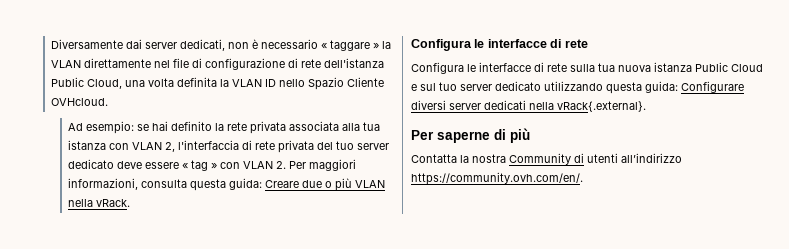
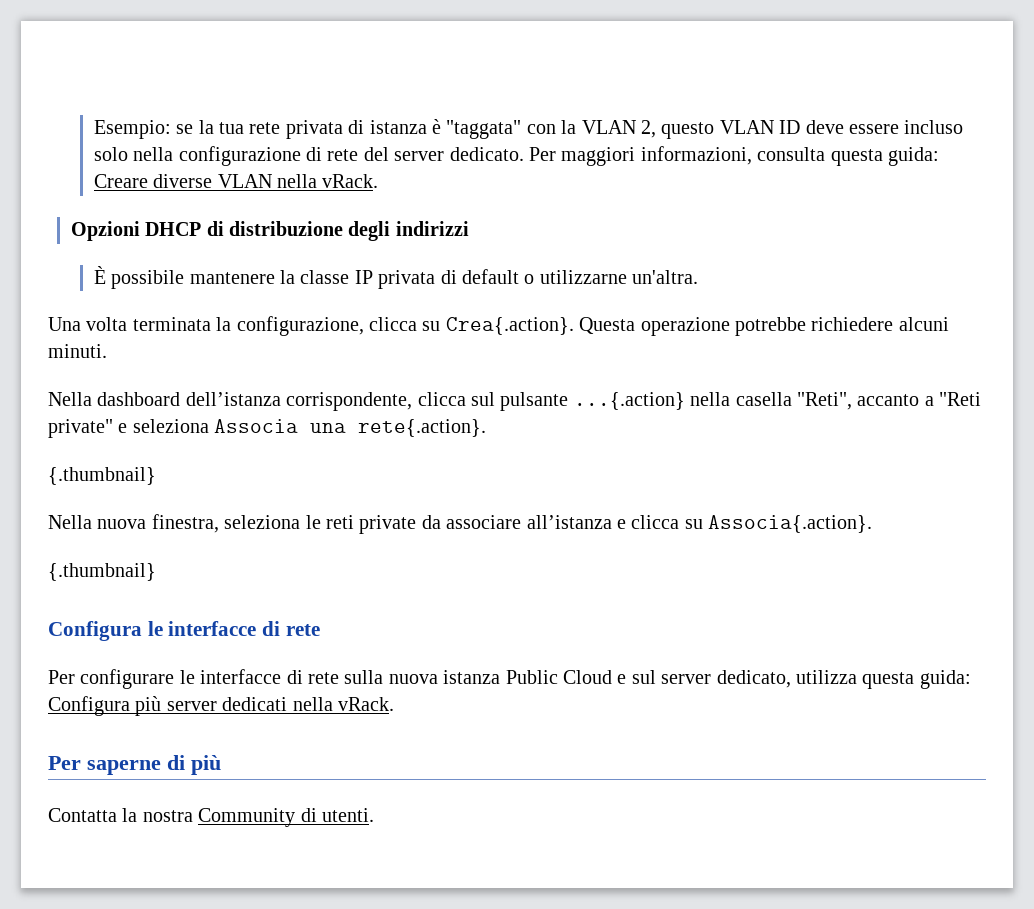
- Diversamente dai server dedicati, non è necessario « taggare » la VLAN direttamente nel file di configurazione di rete dell'istanza Public Cloud, una volta definita la VLAN ID nello Spazio Cliente OVHcloud.
- Ad esempio: se hai definito la rete privata associata alla tua istanza con VLAN 2, l'interfaccia di rete privata del tuo server dedicato deve essere « tag » con VLAN 2. Per maggiori informazioni, consulta questa guida: Creare due o più VLAN nella vRack.
+ Esempio: se la tua rete privata di istanza è "taggata" con la VLAN 2, questo VLAN ID deve essere incluso solo nella configurazione di rete del server dedicato. Per maggiori informazioni, consulta questa guida: Creare diverse VLAN nella vRack.
+ Opzioni DHCP di distribuzione degli indirizzi
+ È possibile mantenere la classe IP privata di default o utilizzarne un'altra.
+ Una volta terminata la configurazione, clicca su Crea{.action}. Questa operazione potrebbe richiedere alcuni minuti.
+ Nella dashboard dell’istanza corrispondente, clicca sul pulsante ...{.action} nella casella "Reti", accanto a "Reti private" e seleziona Associa una rete{.action}.
+ {.thumbnail}
+ Nella nuova finestra, seleziona le reti private da associare all’istanza e clicca su Associa{.action}.
+ {.thumbnail}
- Configura le interfacce di rete sulla tua nuova istanza Public Cloud e sul tuo server dedicato utilizzando questa guida: Configurare diversi server dedicati nella vRack{.external}.
+ Per configurare le interfacce di rete sulla nuova istanza Public Cloud e sul server dedicato, utilizza questa guida: Configura più server dedicati nella vRack.
- Contatta la nostra Community di utenti all’indirizzo https://community.ovh.com/en/.
+ Contatta la nostra Community di utenti.

